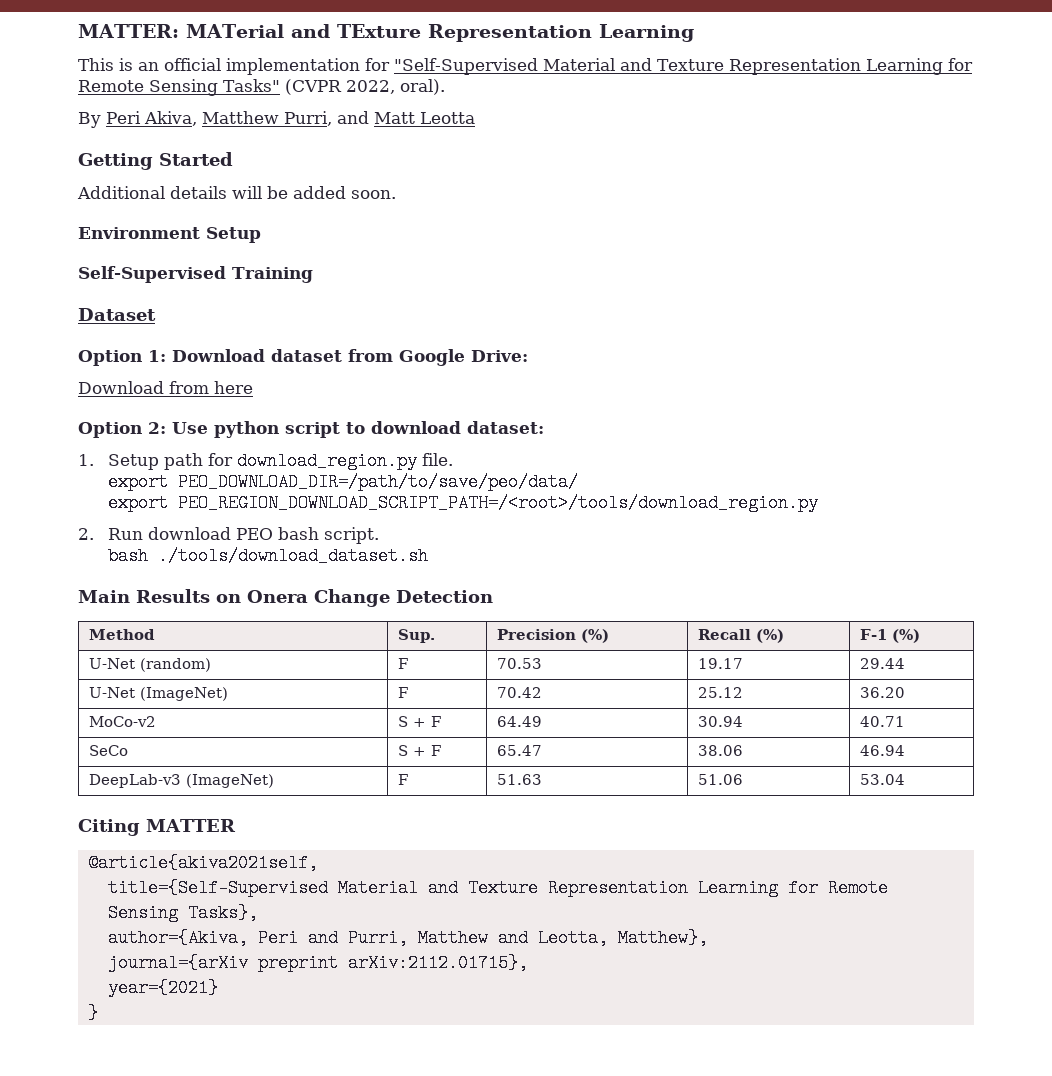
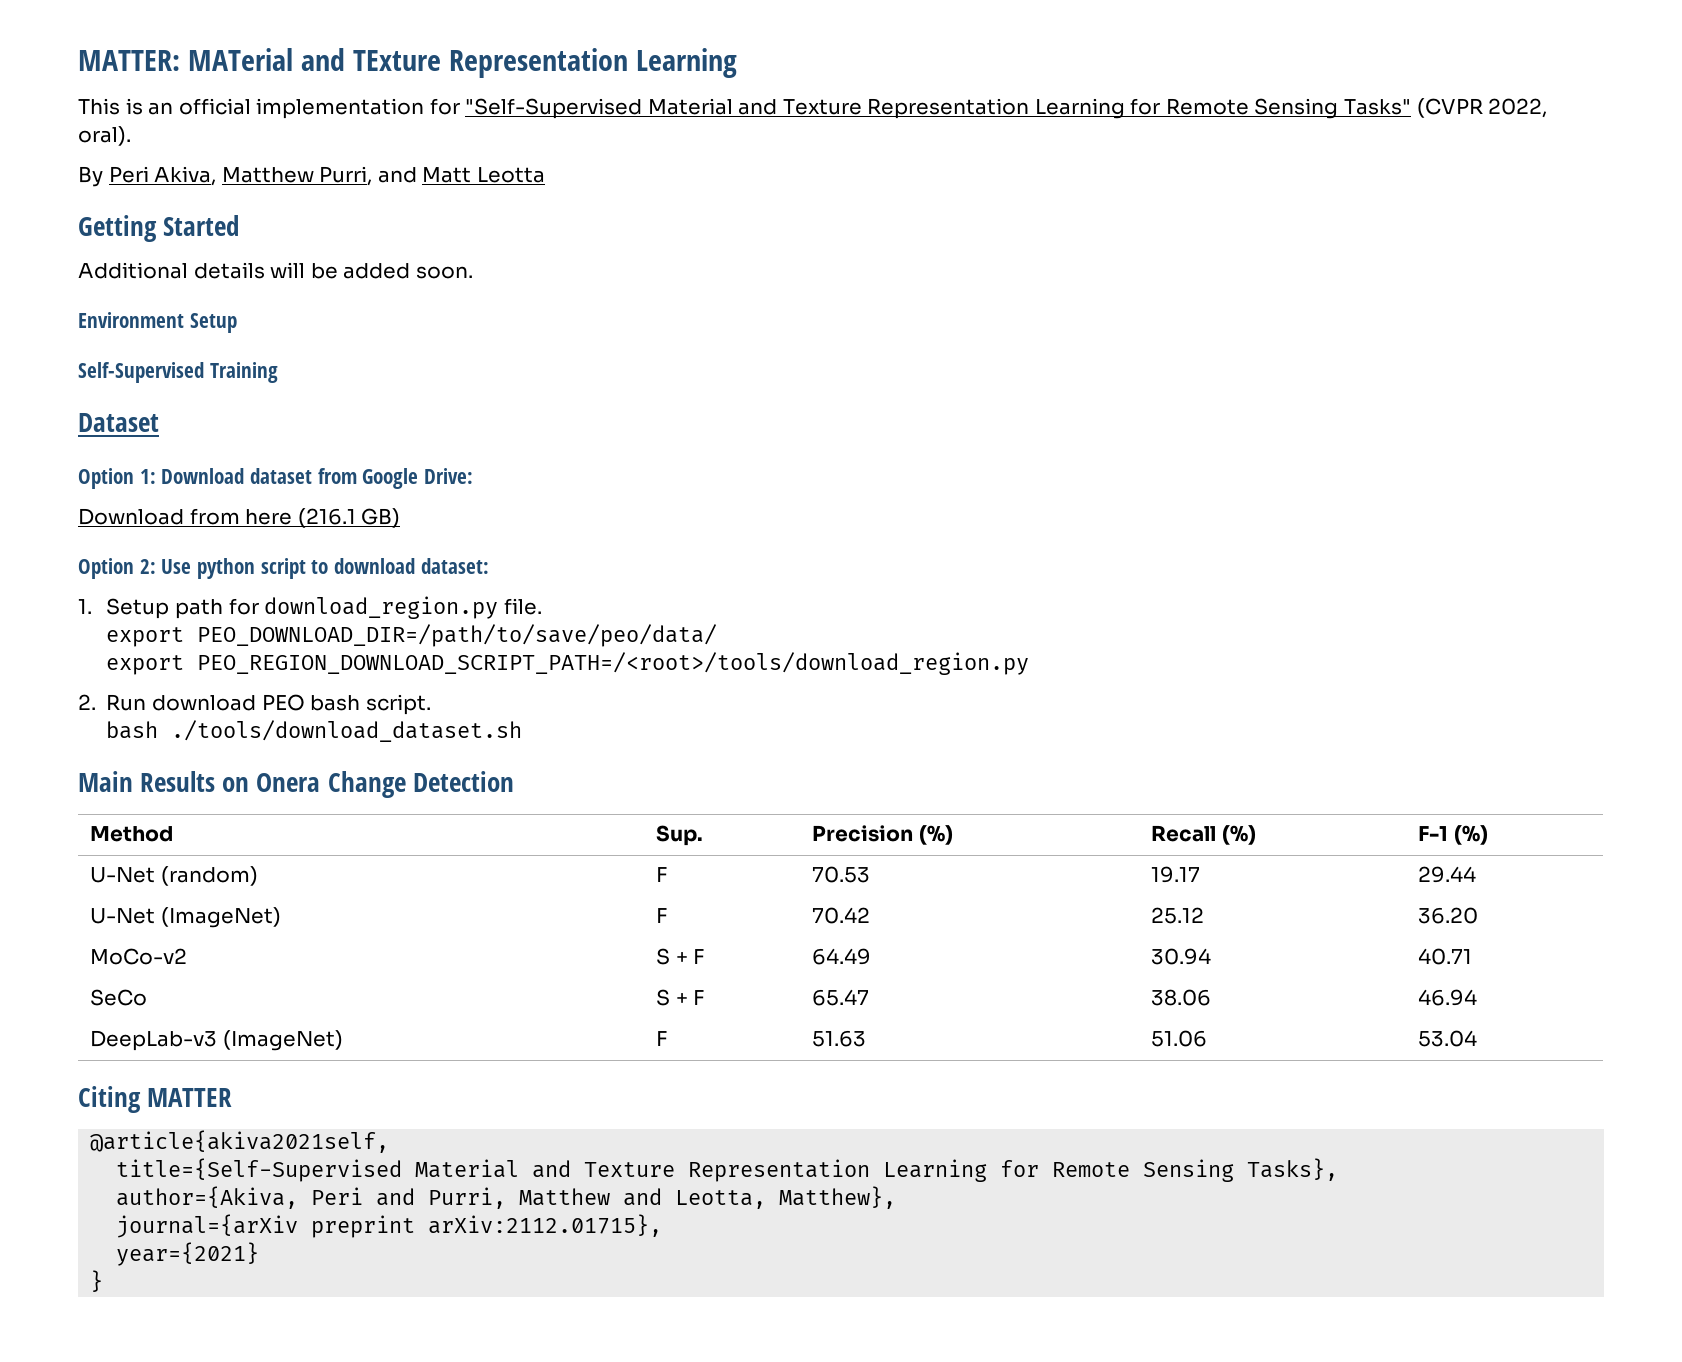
- Download from here
+ Download from here (216.1 GB)

